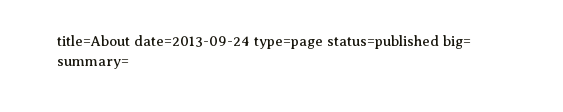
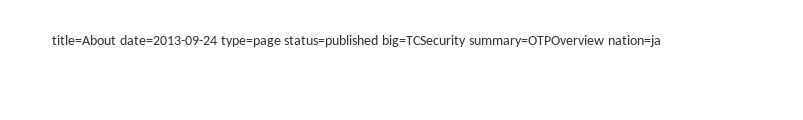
- title=About date=2013-09-24 type=page status=published big= summary=
+ title=About date=2013-09-24 type=page status=published big=TCSecurity summary=OTPOverview nation=ja

